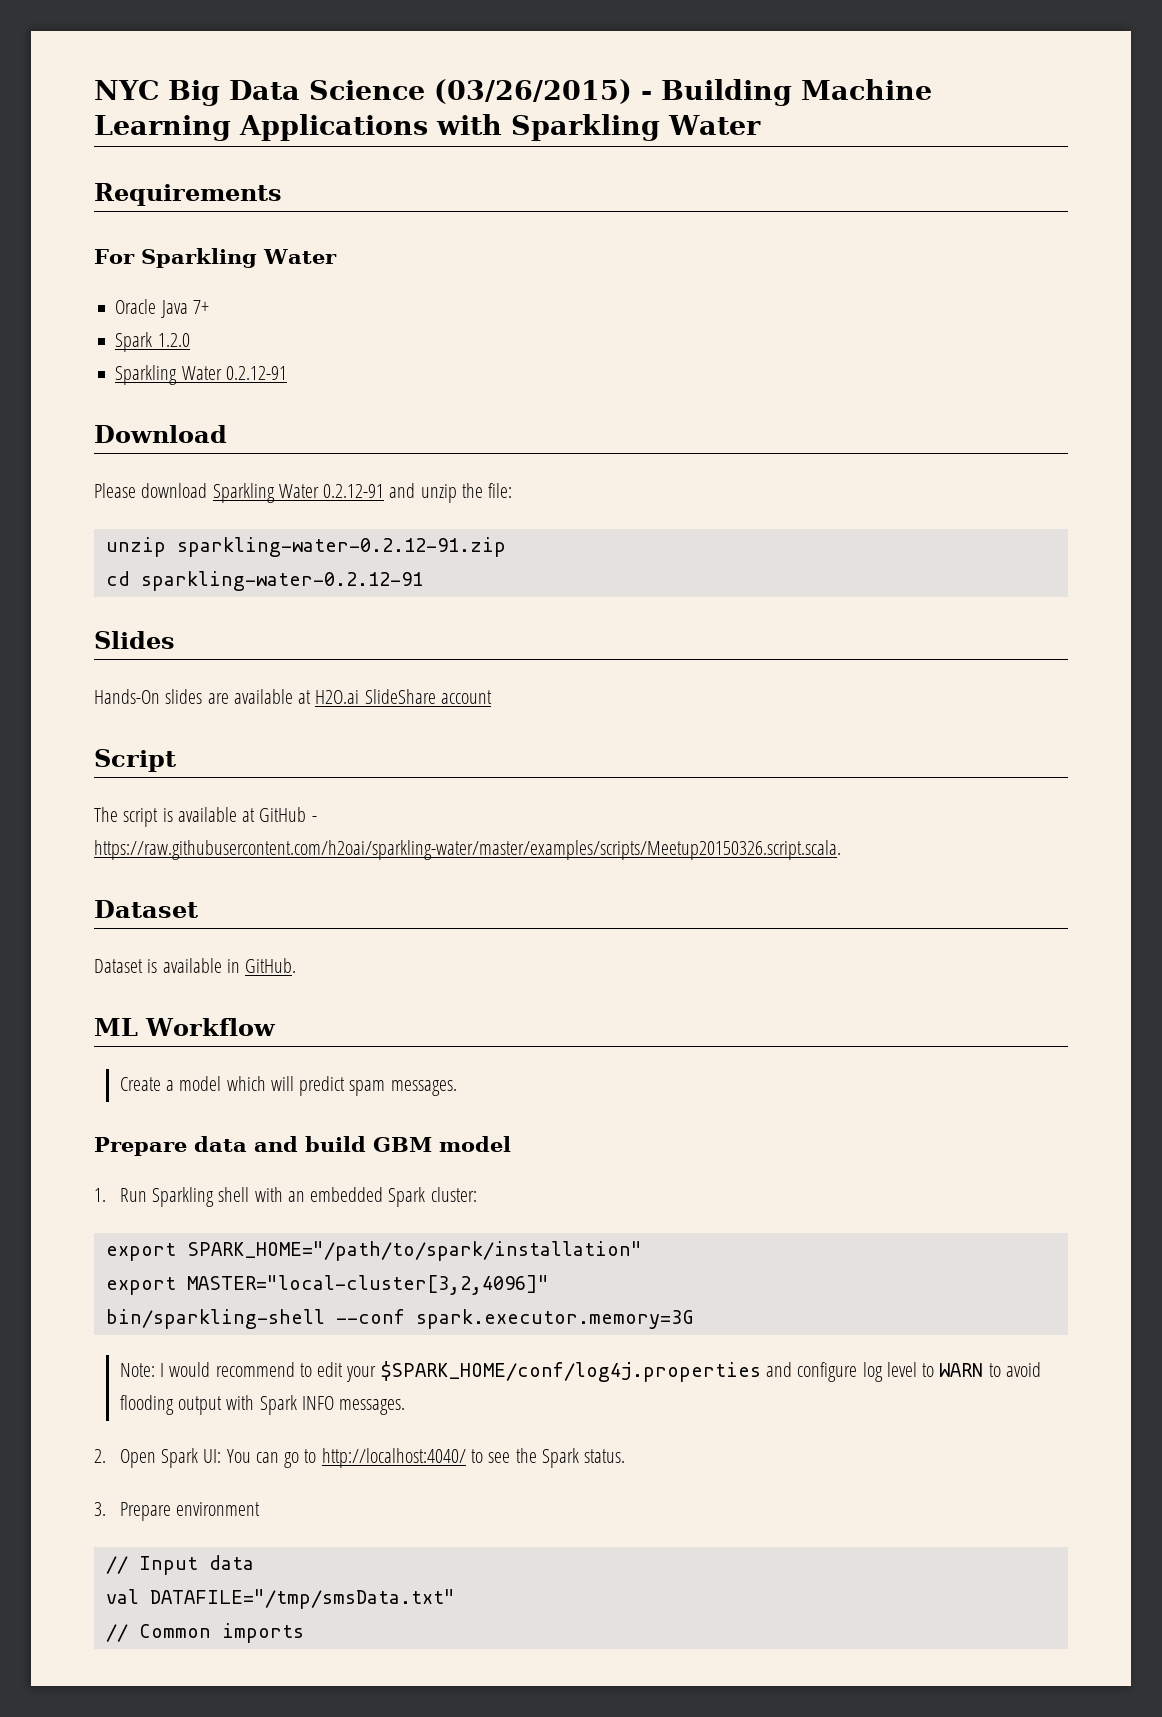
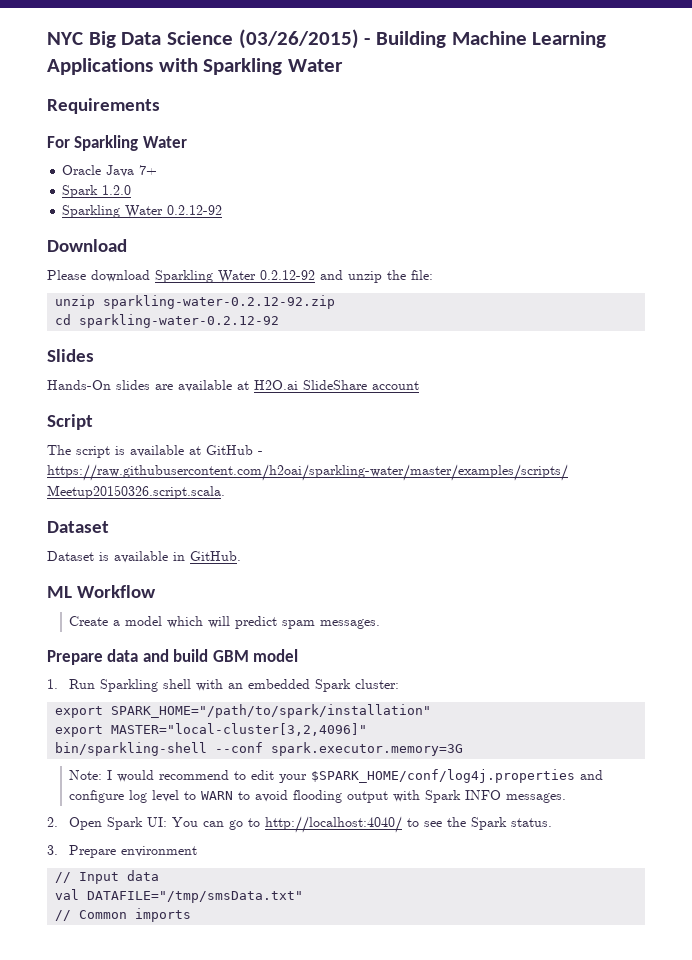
  Spark 1.2.0
- Sparkling Water 0.2.12-91
+ Sparkling Water 0.2.12-92
- Please download Sparkling Water 0.2.12-91 and unzip the file:
+ Please download Sparkling Water 0.2.12-92 and unzip the file:
- unzip sparkling-water-0.2.12-91.zip
+ unzip sparkling-water-0.2.12-92.zip
- cd sparkling-water-0.2.12-91
+ cd sparkling-water-0.2.12-92

